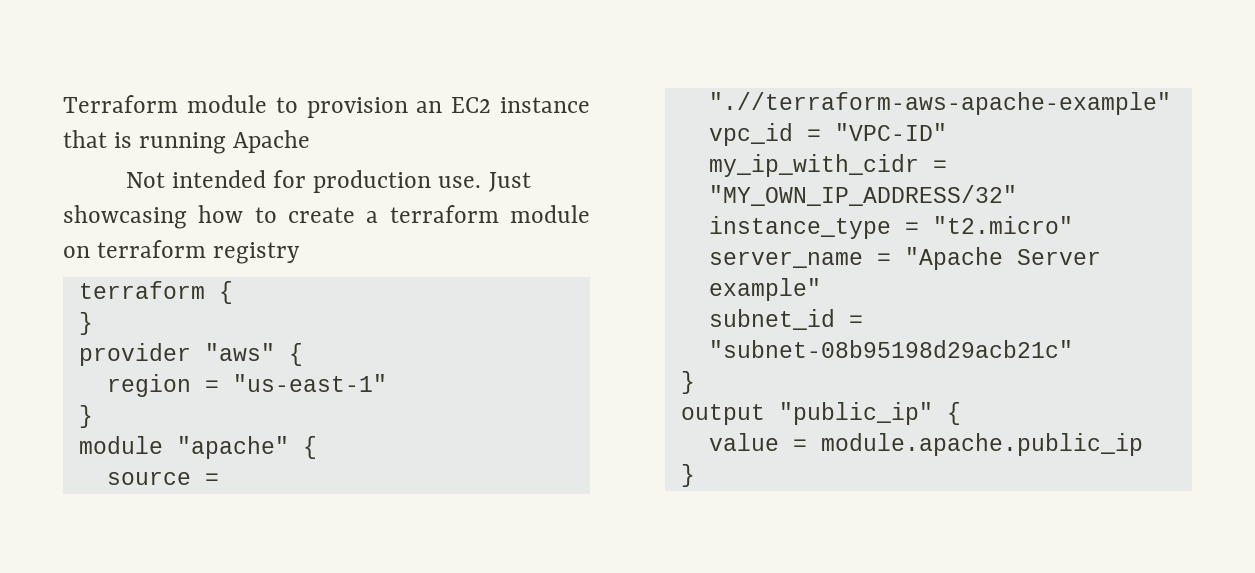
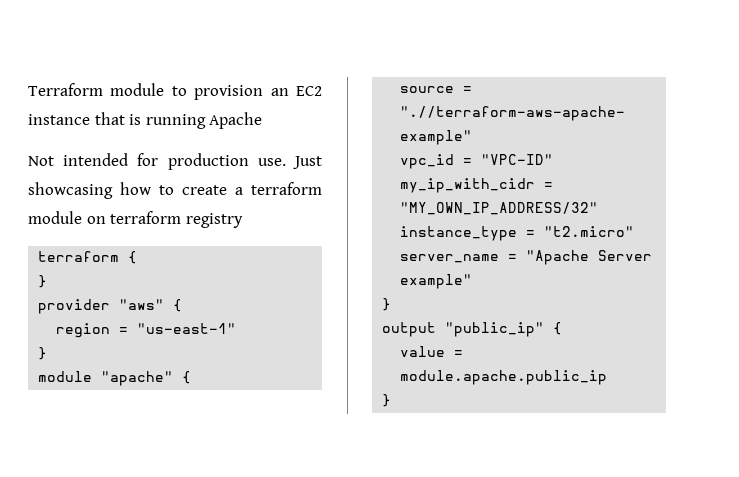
- subnet_id = "subnet-08b95198d29acb21c"

